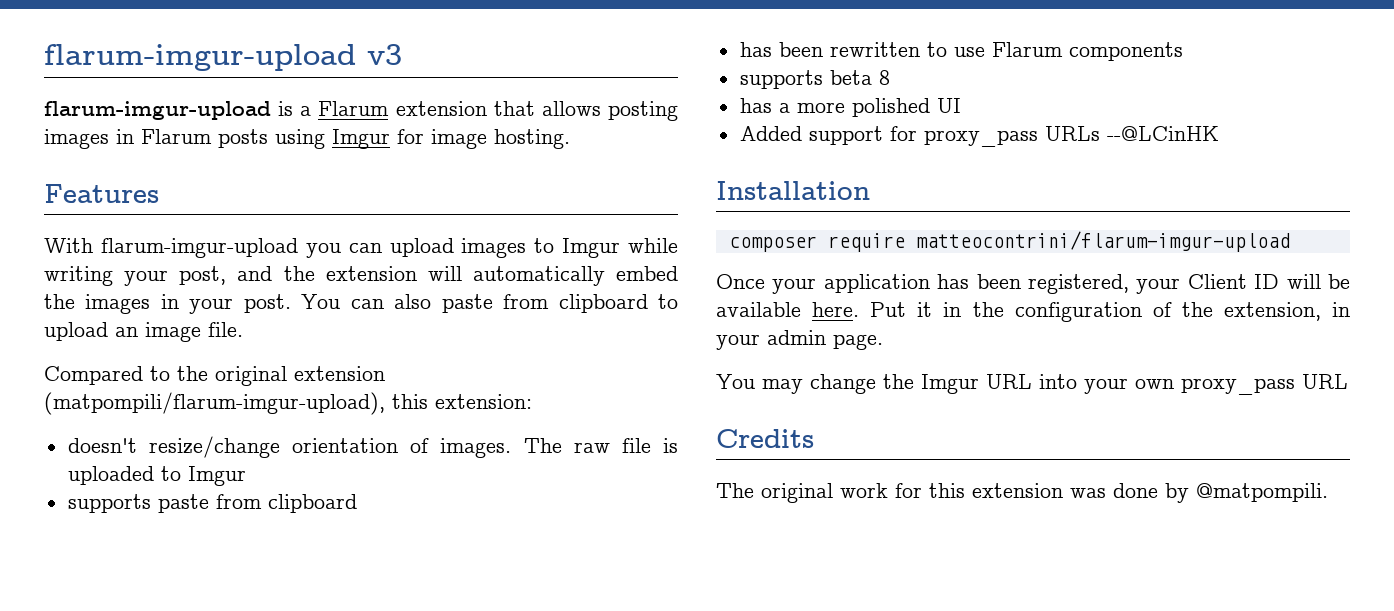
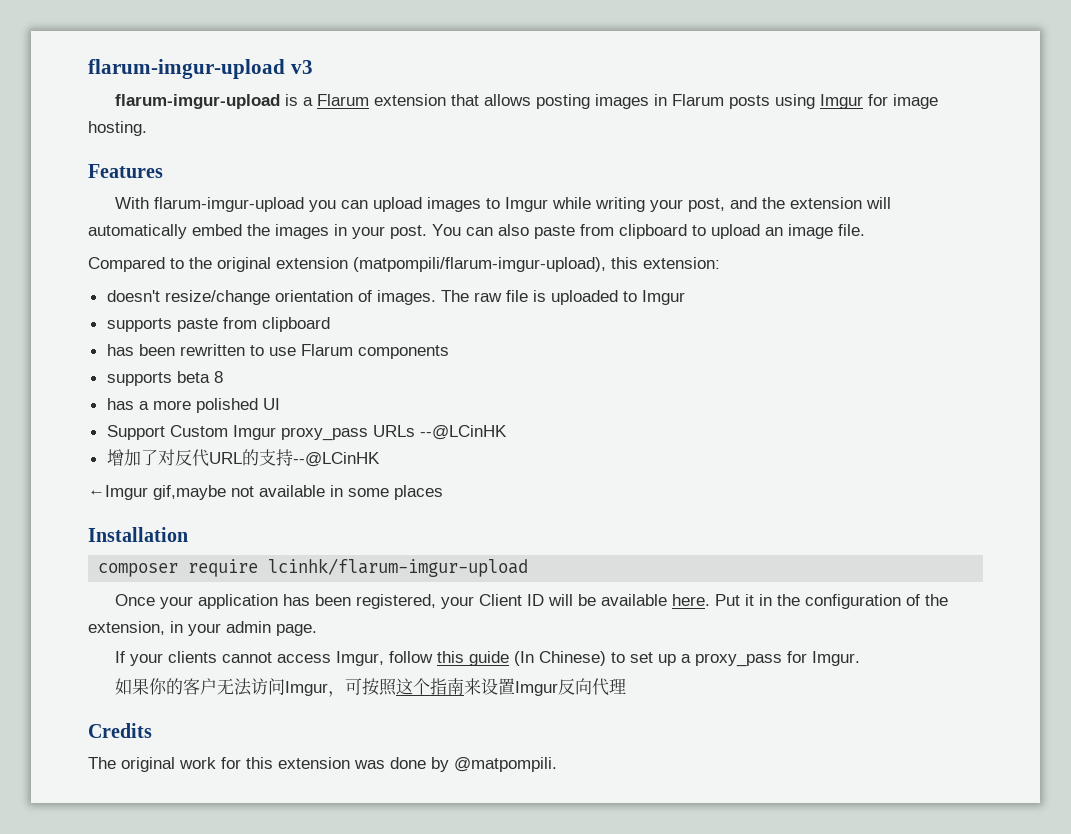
- Added support for proxy_pass URLs --@LCinHK
+ Support Custom Imgur proxy_pass URLs --@LCinHK
+ 增加了对反代URL的支持--@LCinHK
+ ←Imgur gif,maybe not available in some places
- composer require matteocontrini/flarum-imgur-upload
+ composer require lcinhk/flarum-imgur-upload
- You may change the Imgur URL into your own proxy_pass URL
+ If your clients cannot access Imgur, follow this guide (In Chinese) to set up a proxy_pass for Imgur.
+ 如果你的客户无法访问Imgur，可按照这个指南来设置Imgur反向代理

